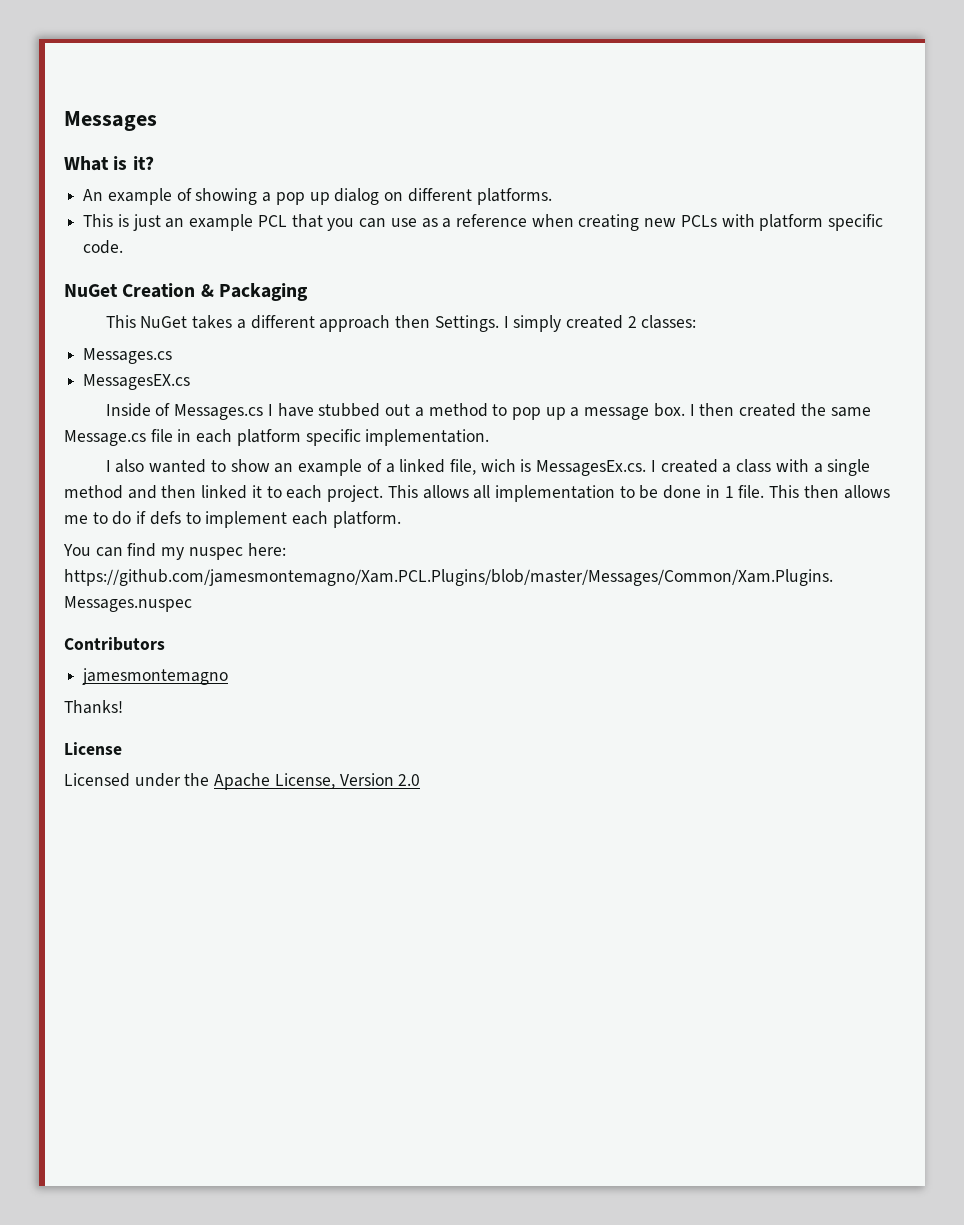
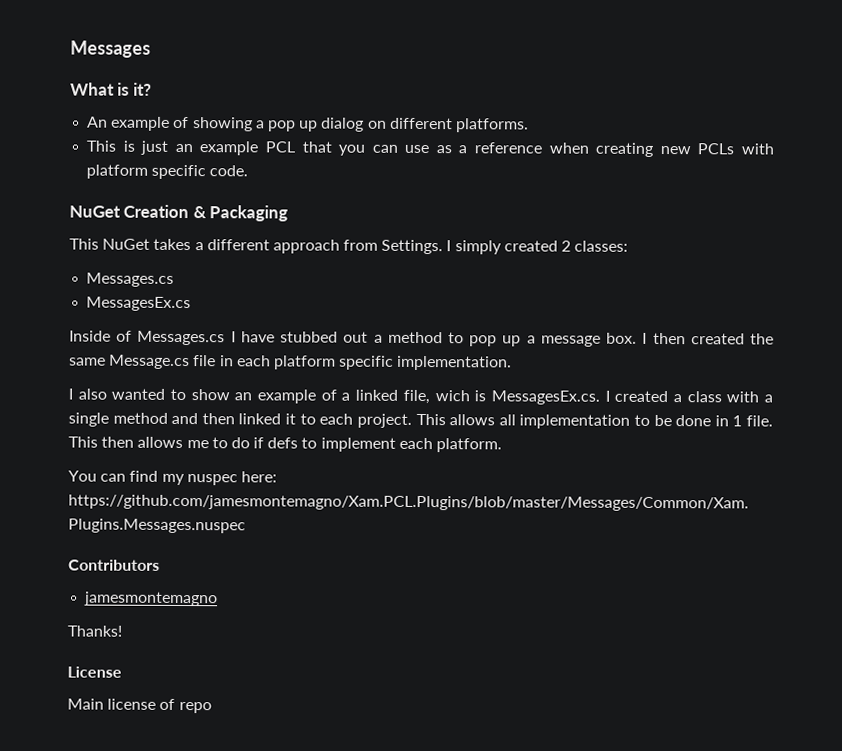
- This NuGet takes a different approach then Settings.
+ This NuGet takes a different approach from Settings.
- MessagesEX.cs
+ MessagesEx.cs
- Licensed under the Apache License, Version 2.0
+ Main license of repo

